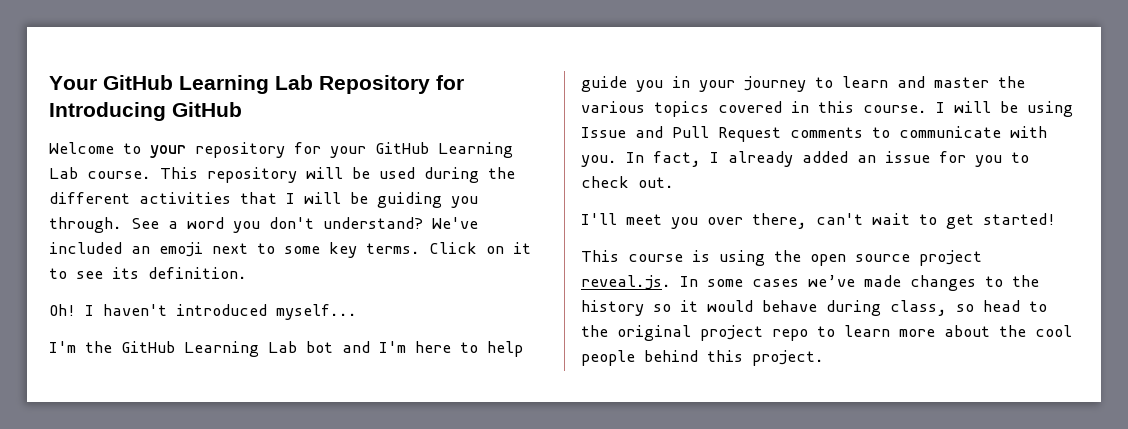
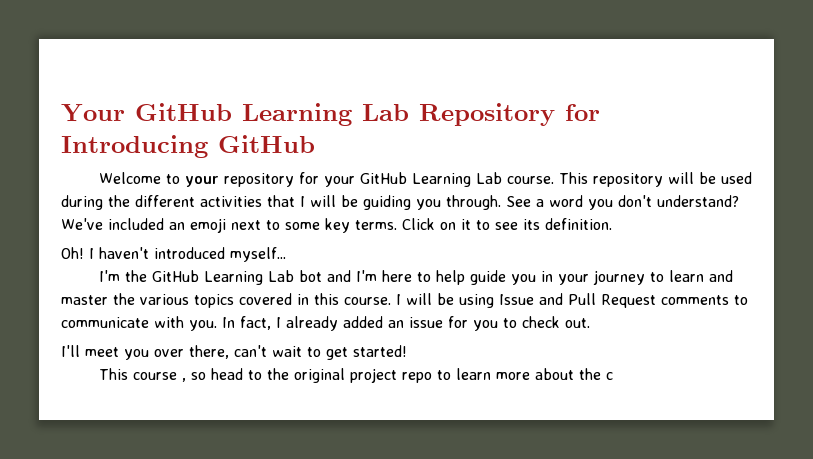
- This course is using the open source project reveal.js. In some cases we’ve made changes to the history so it would behave during class, so head to the original project repo to learn more about the cool people behind this project.
+ This course , so head to the original project repo to learn more about the c

